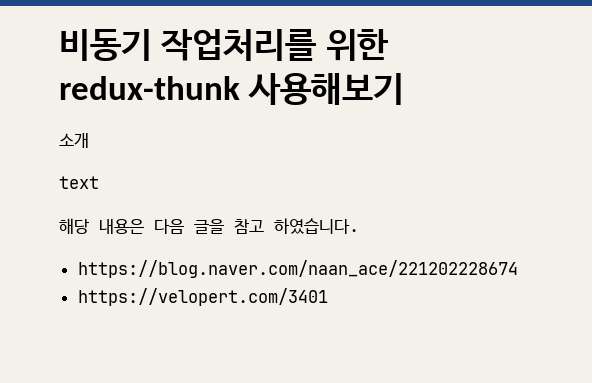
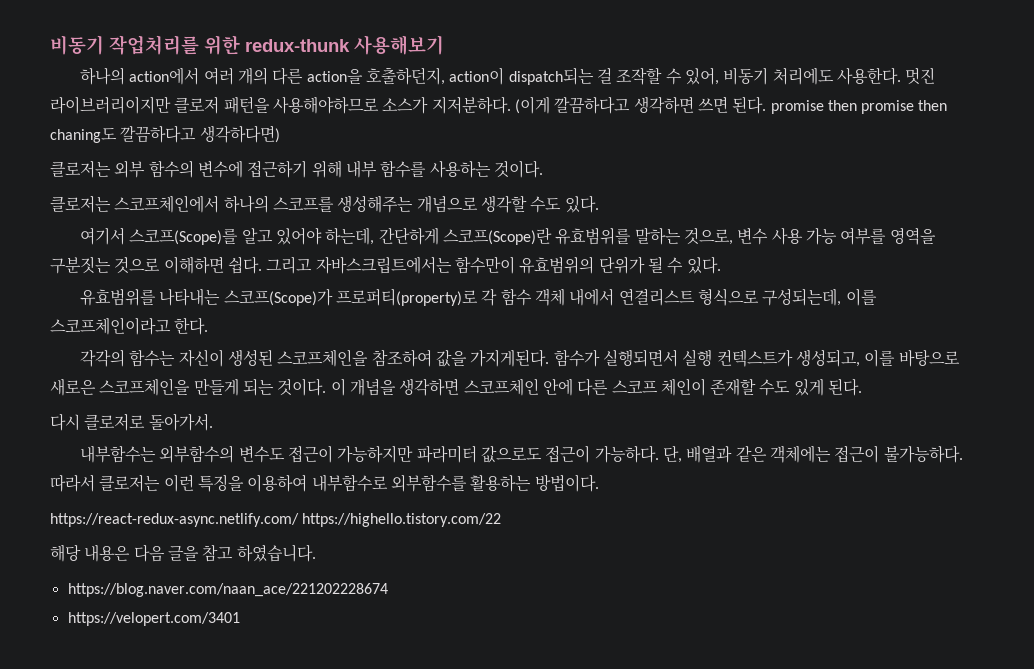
- 소개
- text
+ 하나의 action에서 여러 개의 다른 action을 호출하던지, action이 dispatch되는 걸 조작할 수 있어, 비동기 처리에도 사용한다. 멋진 라이브러리이지만 클로저 패턴을 사용해야하므로 소스가 지저분하다. (이게 깔끔하다고 생각하면 쓰면 된다. promise then promise then chaning도 깔끔하다고 생각하다면)
+ 클로저는 외부 함수의 변수에 접근하기 위해 내부 함수를 사용하는 것이다.
+ 클로저는 스코프체인에서 하나의 스코프를 생성해주는 개념으로 생각할 수도 있다.
+ 여기서 스코프(Scope)를 알고 있어야 하는데, 간단하게 스코프(Scope)란 유효범위를 말하는 것으로, 변수 사용 가능 여부를 영역을 구분짓는 것으로 이해하면 쉽다. 그리고 자바스크립트에서는 함수만이 유효범위의 단위가 될 수 있다.
+ 유효범위를 나타내는 스코프(Scope)가 프로퍼티(property)로 각 함수 객체 내에서 연결리스트 형식으로 구성되는데, 이를 스코프체인이라고 한다.
+ 각각의 함수는 자신이 생성된 스코프체인을 참조하여 값을 가지게된다. 함수가 실행되면서 실행 컨텍스트가 생성되고, 이를 바탕으로 새로은 스코프체인을 만들게 되는 것이다. 이 개념을 생각하면 스코프체인 안에 다른 스코프 체인이 존재할 수도 있게 된다.
+ 다시 클로저로 돌아가서.
+ 내부함수는 외부함수의 변수도 접근이 가능하지만 파라미터 값으로도 접근이 가능하다. 단, 배열과 같은 객체에는 접근이 불가능하다. 따라서 클로저는 이런 특징을 이용하여 내부함수로 외부함수를 활용하는 방법이다.
+ https://react-redux-async.netlify.com/ https://highello.tistory.com/22

